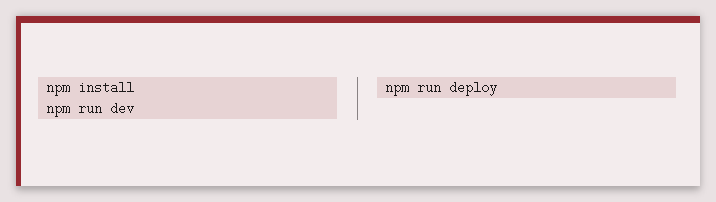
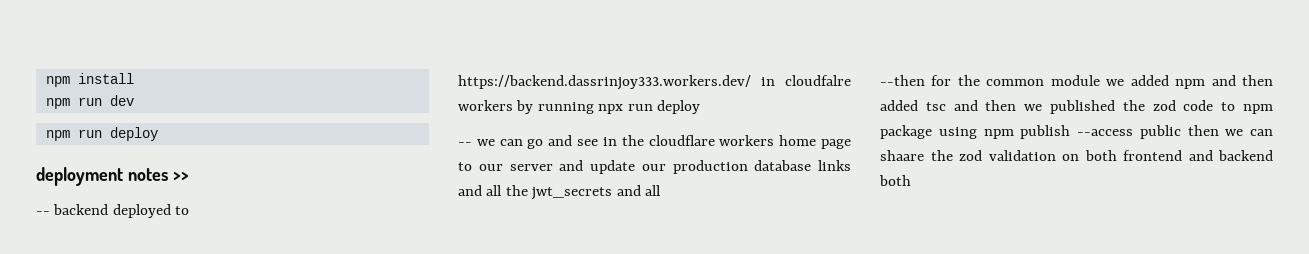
+ deployment notes >>
+ -- backend deployed to https://backend.dassrinjoy333.workers.dev/ in cloudfalre workers by running npx run deploy
+ -- we can go and see in the cloudflare workers home page to our server and update our production database links and all the jwt_secrets and all
+ --then for the common module we added npm and then added tsc and then we published the zod code to npm package using npm publish --access public then we can shaare the zod validation on both frontend and backend both

